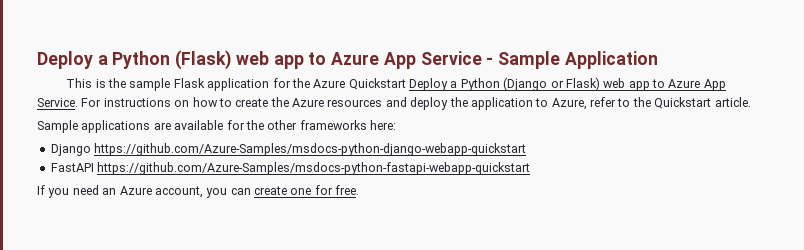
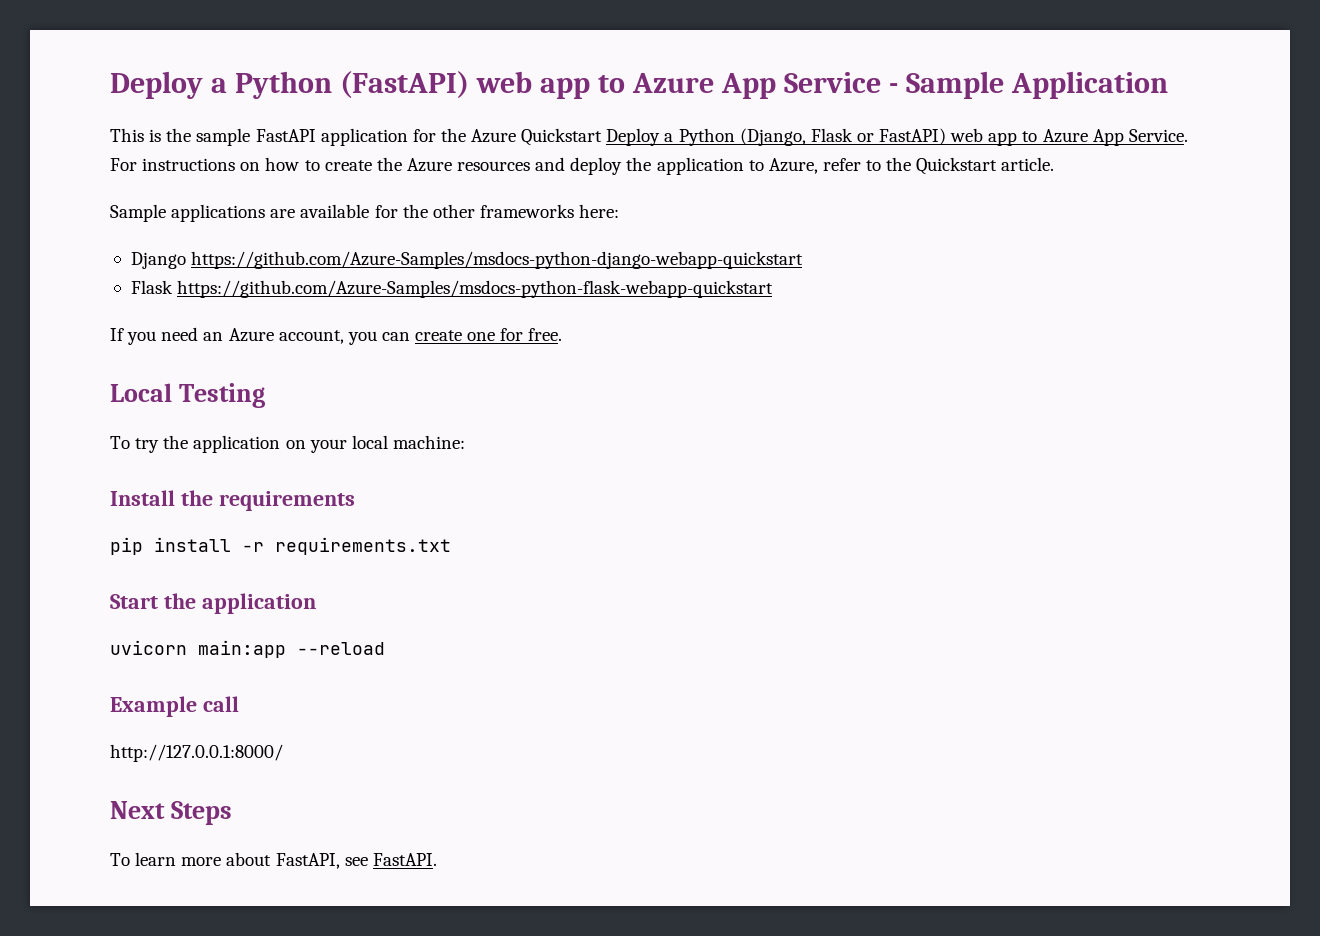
- Deploy a Python (Flask) web app to Azure App Service - Sample Application
+ Deploy a Python (FastAPI) web app to Azure App Service - Sample Application
- This is the sample Flask application for the Azure Quickstart Deploy a Python (Django or Flask) web app to Azure App Service.
+ This is the sample FastAPI application for the Azure Quickstart Deploy a Python (Django, Flask or FastAPI) web app to Azure App Service.
- FastAPI https://github.com/Azure-Samples/msdocs-python-fastapi-webapp-quickstart
+ Flask https://github.com/Azure-Samples/msdocs-python-flask-webapp-quickstart
+ Local Testing
+ To try the application on your local machine:
+ Install the requirements
+ pip install -r requirements.txt
+ Start the application
+ uvicorn main:app --reload
+ Example call
+ http://127.0.0.1:8000/
+ Next Steps
+ To learn more about FastAPI, see FastAPI.

